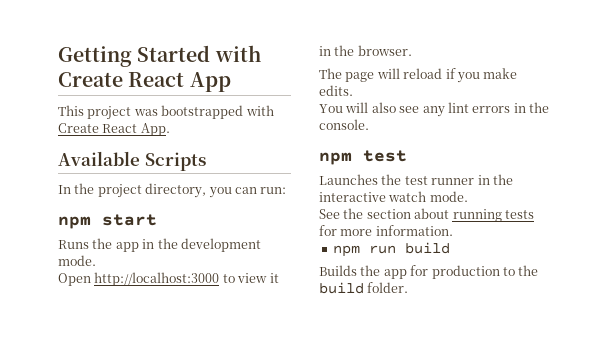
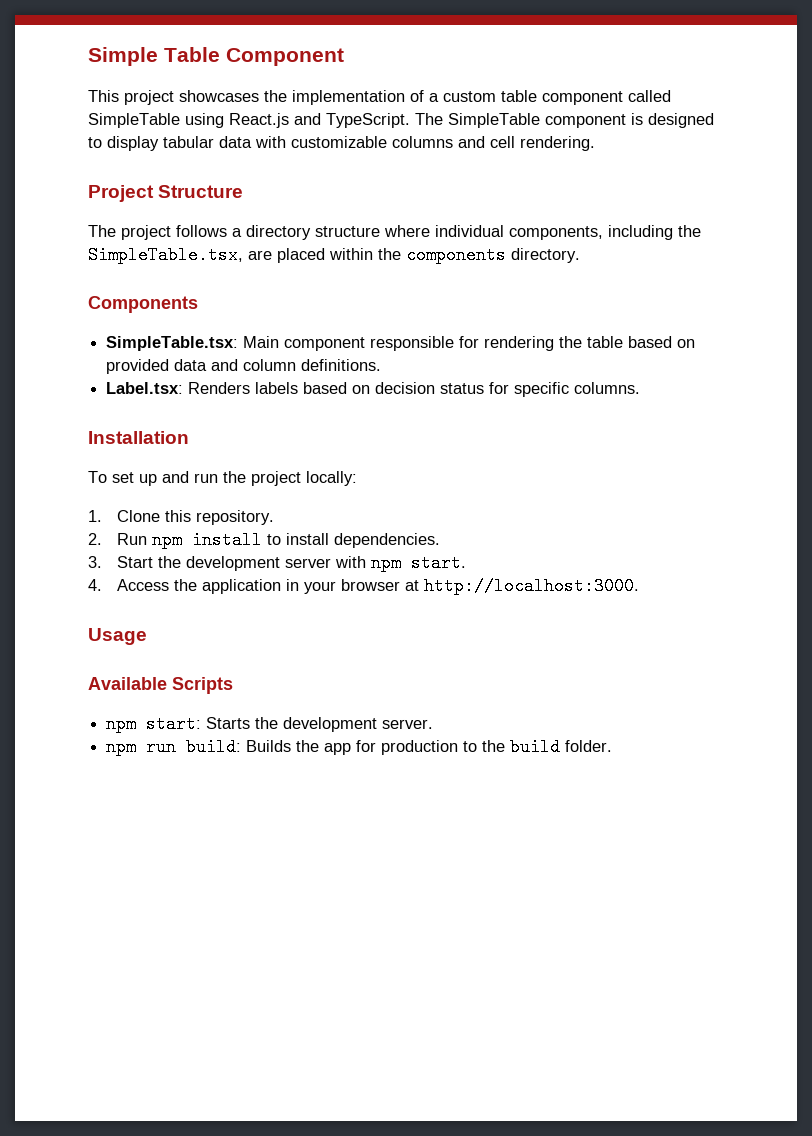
- Getting Started with Create React App
- This project was bootstrapped with Create React App.
+ Simple Table Component
+ This project showcases the implementation of a custom table component called SimpleTable using React.js and TypeScript. The SimpleTable component is designed to display tabular data with customizable columns and cell rendering.
+ Project Structure
+ The project follows a directory structure where individual components, including the SimpleTable.tsx, are placed within the components directory.
+ Components
+ SimpleTable.tsx: Main component responsible for rendering the table based on provided data and column definitions.
+ Label.tsx: Renders labels based on decision status for specific columns.
+ Installation
+ To set up and run the project locally:
+ 1. Clone this repository.
+ 2. Run npm install to install dependencies.
+ 3. Start the development server with npm start.
+ 4. Access the application in your browser at http://localhost:3000.
+ Usage
  Available Scripts
- In the project directory, you can run:
- npm start
- Runs the app in the development mode.
- Open http://localhost:3000 to view it in the browser.
- The page will reload if you make edits.
- You will also see any lint errors in the console.
- npm test
- Launches the test runner in the interactive watch mode.
- See the section about running tests for more information.
+ npm start: Starts the development server.
- npm run build
- Builds the app for production to the build folder.
+ npm run build: Builds the app for production to the build folder.

